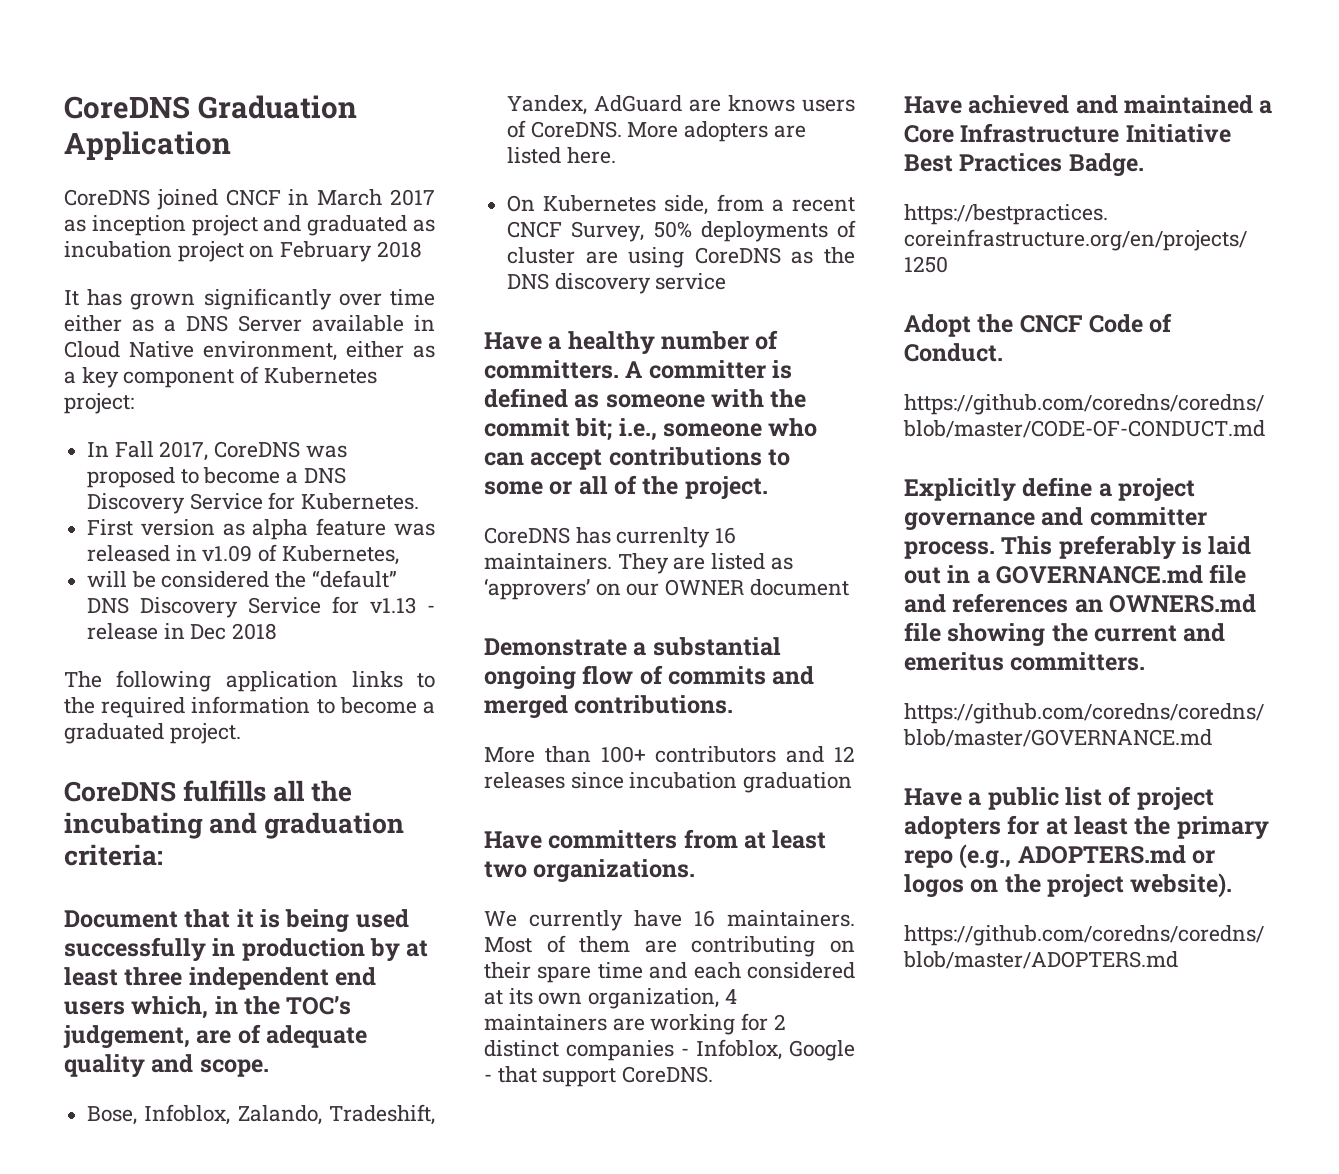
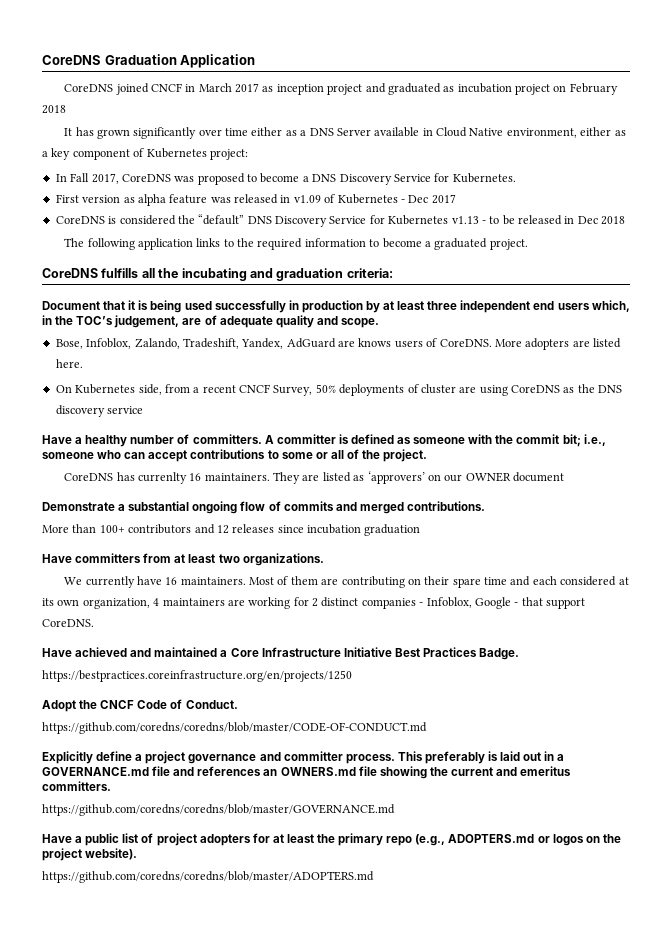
- First version as alpha feature was released in v1.09 of Kubernetes,
- will be considered the “default” DNS Discovery Service for v1.13 - release in Dec 2018
+ First version as alpha feature was released in v1.09 of Kubernetes - Dec 2017
+ CoreDNS is considered the “default” DNS Discovery Service for Kubernetes v1.13 - to be released in Dec 2018

